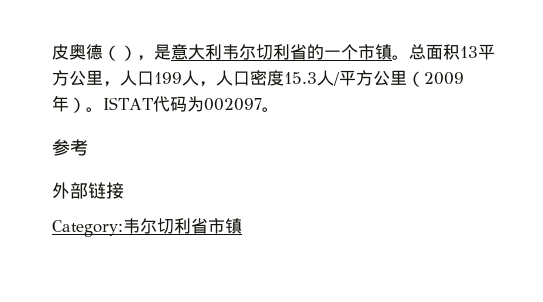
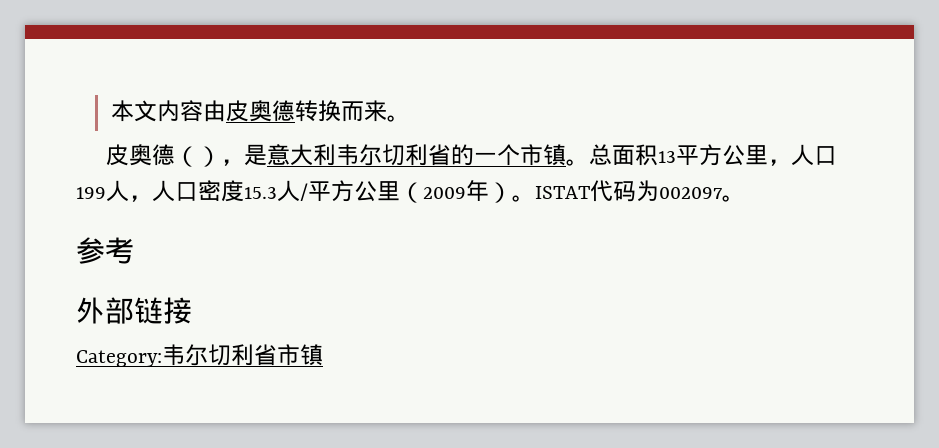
+ 本文内容由皮奥德转换而来。

